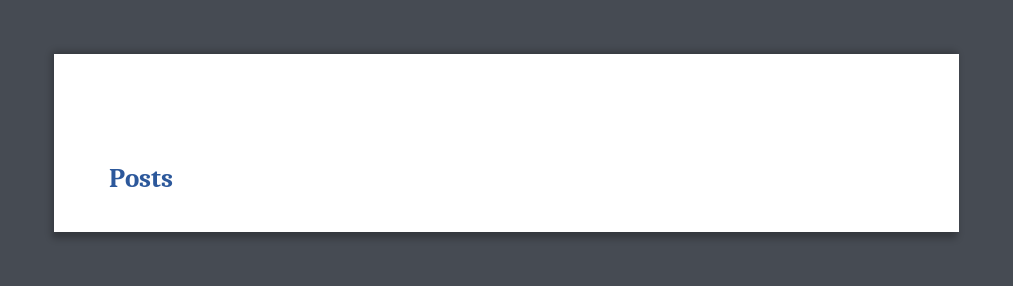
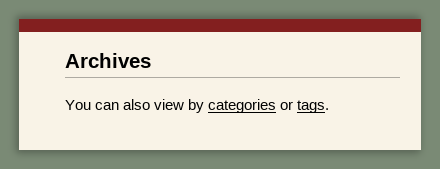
- Posts
+ Archives
+ You can also view by categories or tags.

